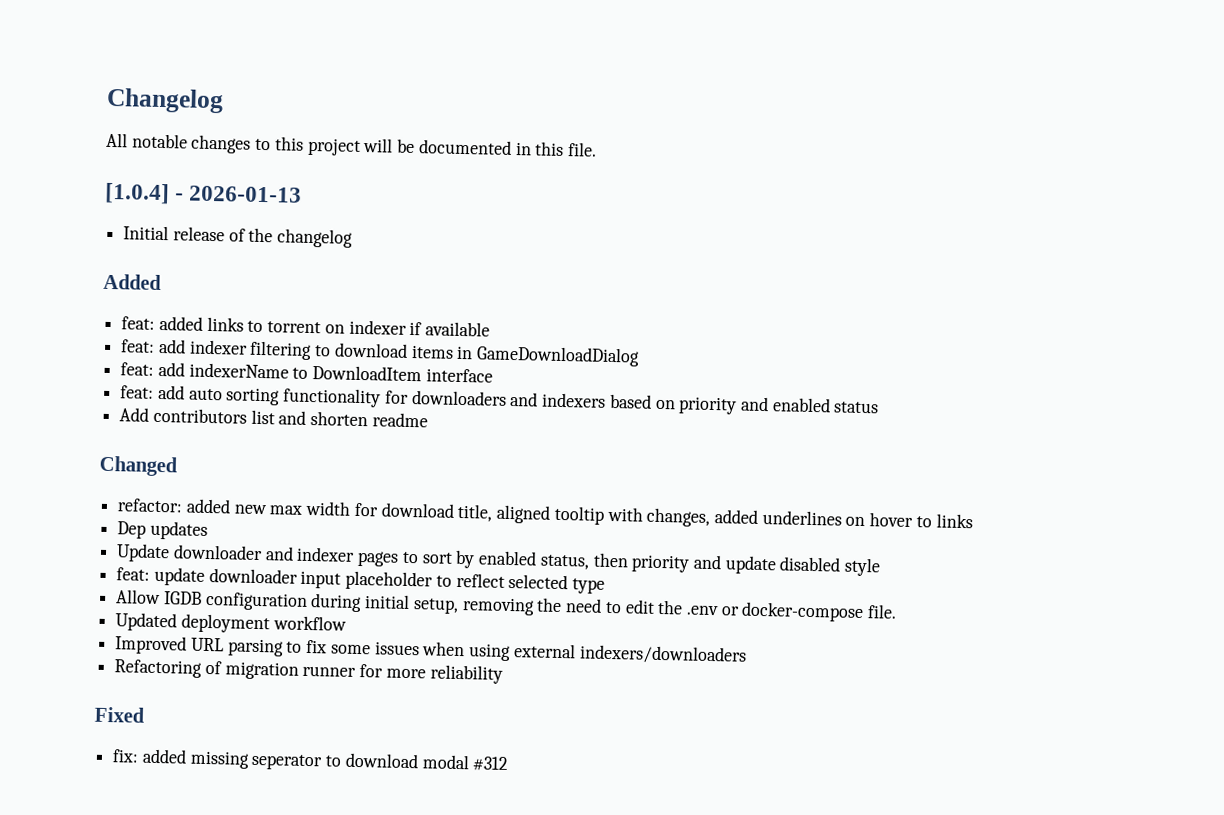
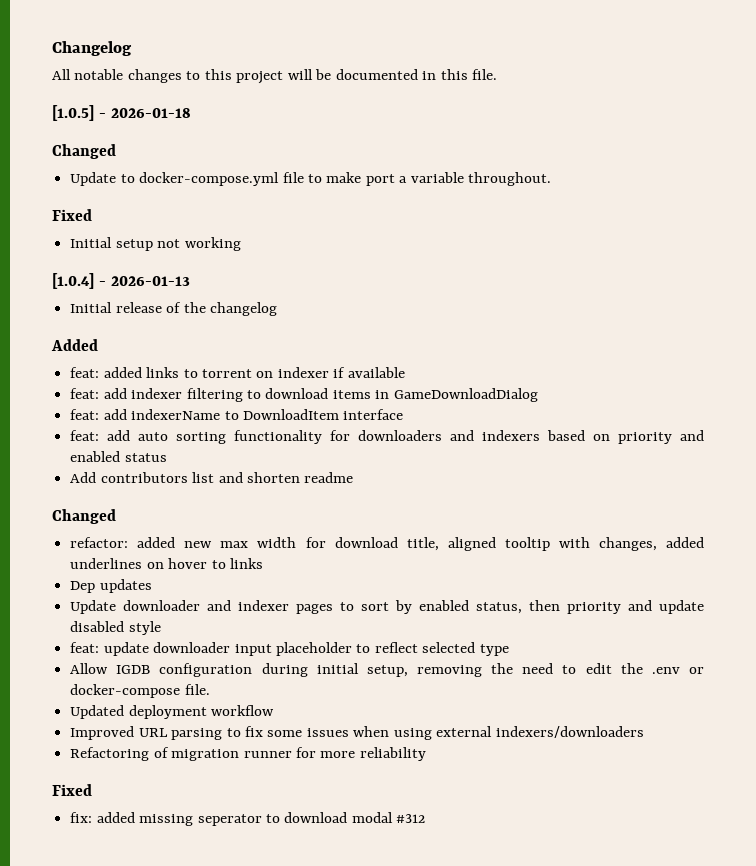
+ [1.0.5] - 2026-01-18
+ Changed
+ Update to docker-compose.yml file to make port a variable throughout.
+ Fixed
+ Initial setup not working

